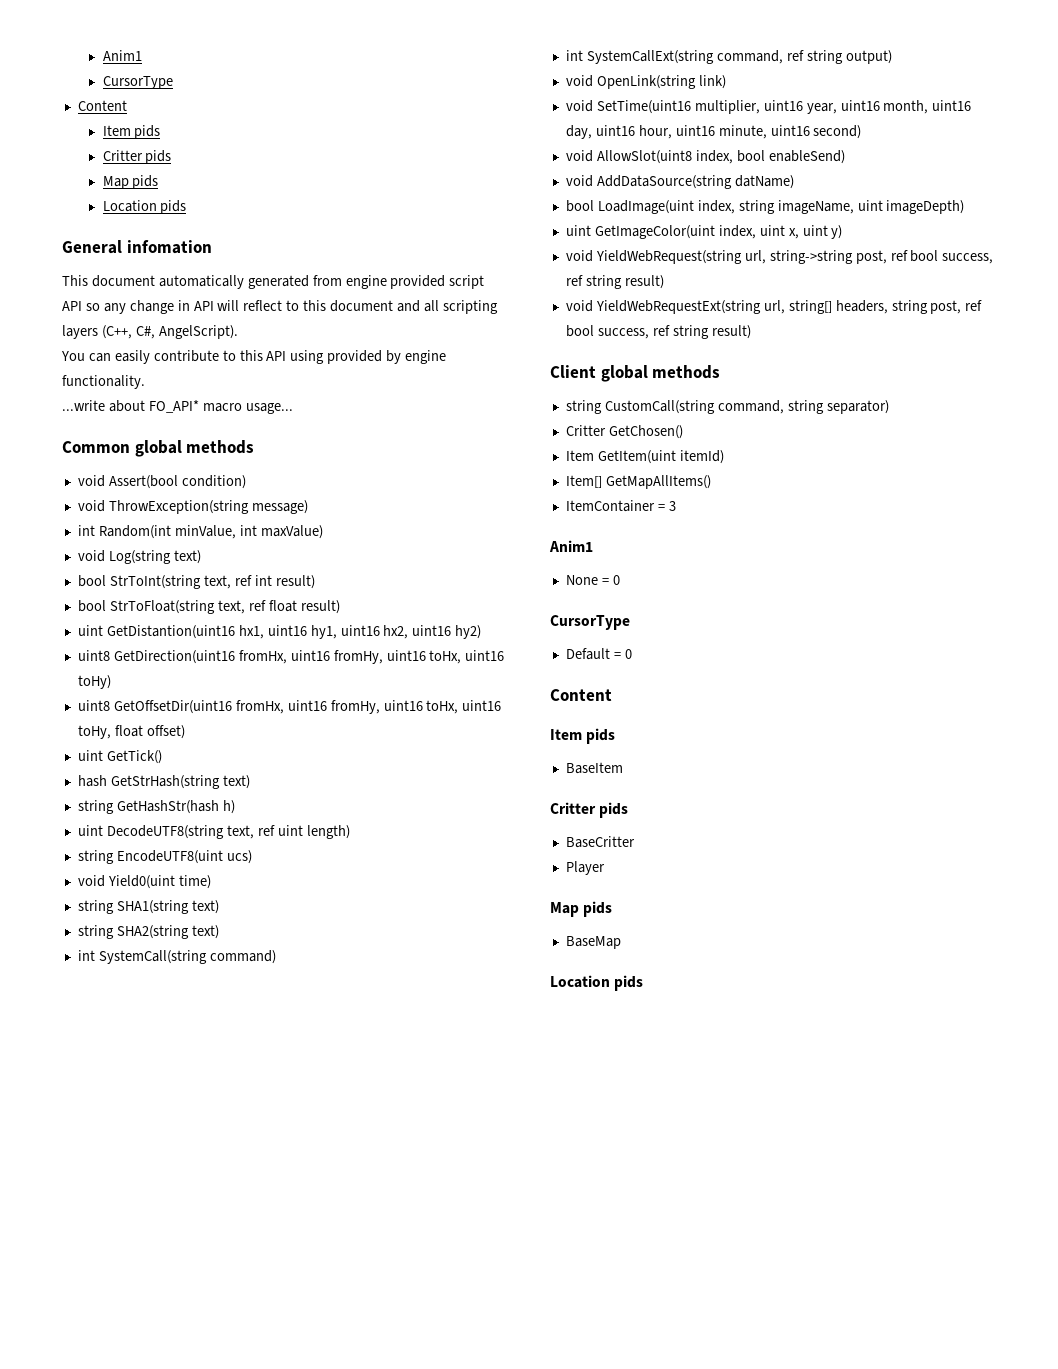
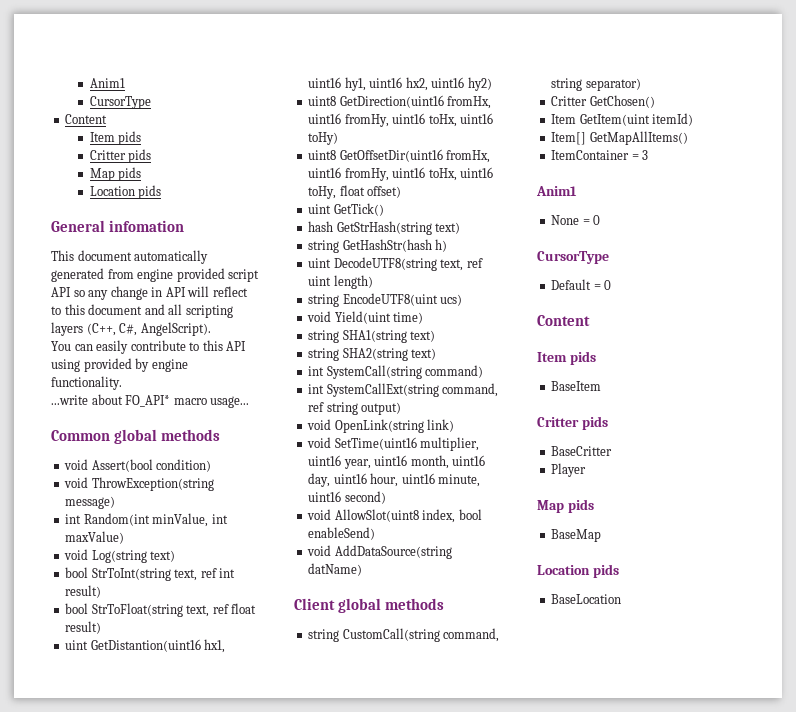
- void Yield0(uint time)
+ void Yield(uint time)
- bool LoadImage(uint index, string imageName, uint imageDepth)
- uint GetImageColor(uint index, uint x, uint y)
- void YieldWebRequest(string url, string->string post, ref bool success, ref string result)
- void YieldWebRequestExt(string url, string[] headers, string post, ref bool success, ref string result)
+ BaseLocation

